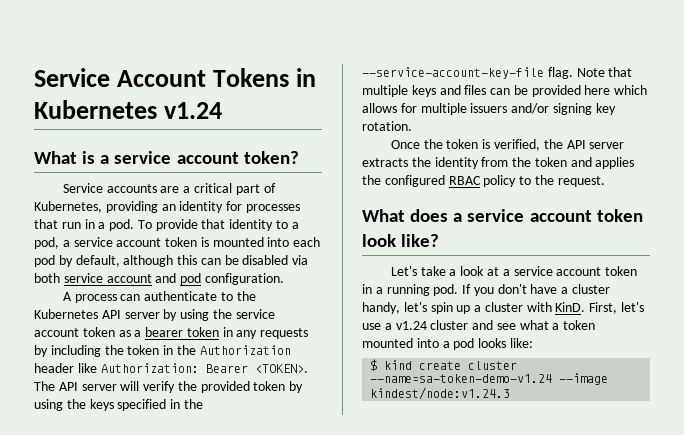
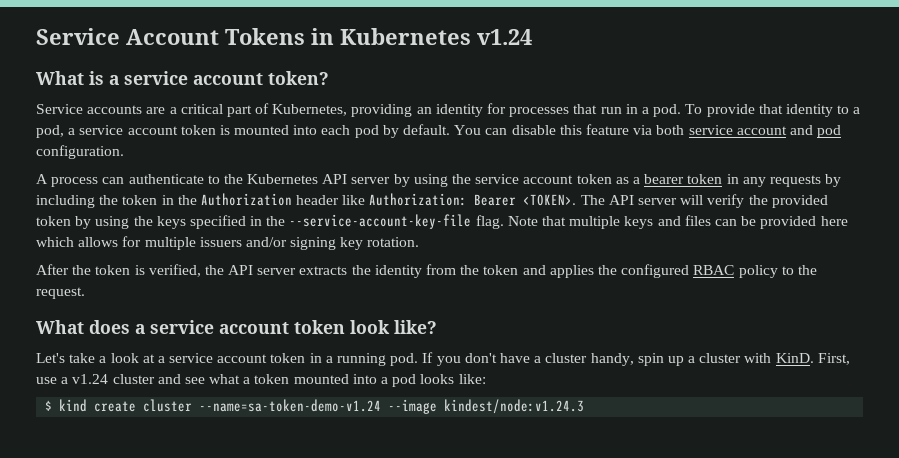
- To provide that identity to a pod, a service account token is mounted into each pod by default, although this can be disabled via both service account and pod configuration.
+ To provide that identity to a pod, a service account token is mounted into each pod by default. You can disable this feature via both service account and pod configuration.
- Once the token is verified, the API server extracts the identity from the token and applies the configured RBAC policy to the request.
+ After the token is verified, the API server extracts the identity from the token and applies the configured RBAC policy to the request.
- If you don't have a cluster handy, let's spin up a cluster with KinD.
+ If you don't have a cluster handy, spin up a cluster with KinD.
- First, let's use a v1.24 cluster and see what a token mounted into a pod looks like:
+ First, use a v1.24 cluster and see what a token mounted into a pod looks like:

